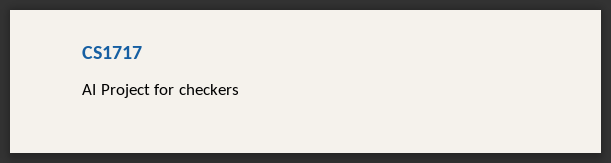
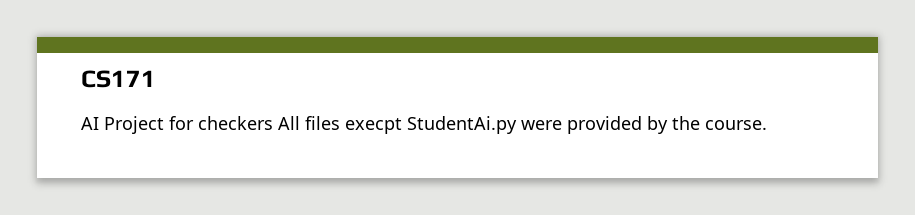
- CS1717
+ CS171
- AI Project for checkers
+ AI Project for checkers All files execpt StudentAi.py were provided by the course.

